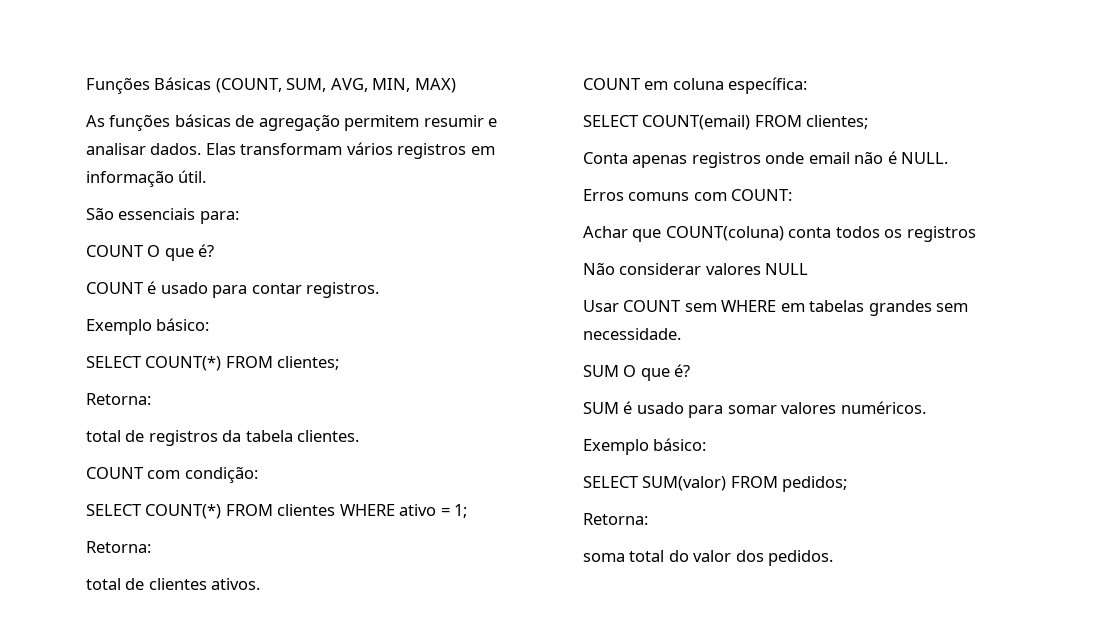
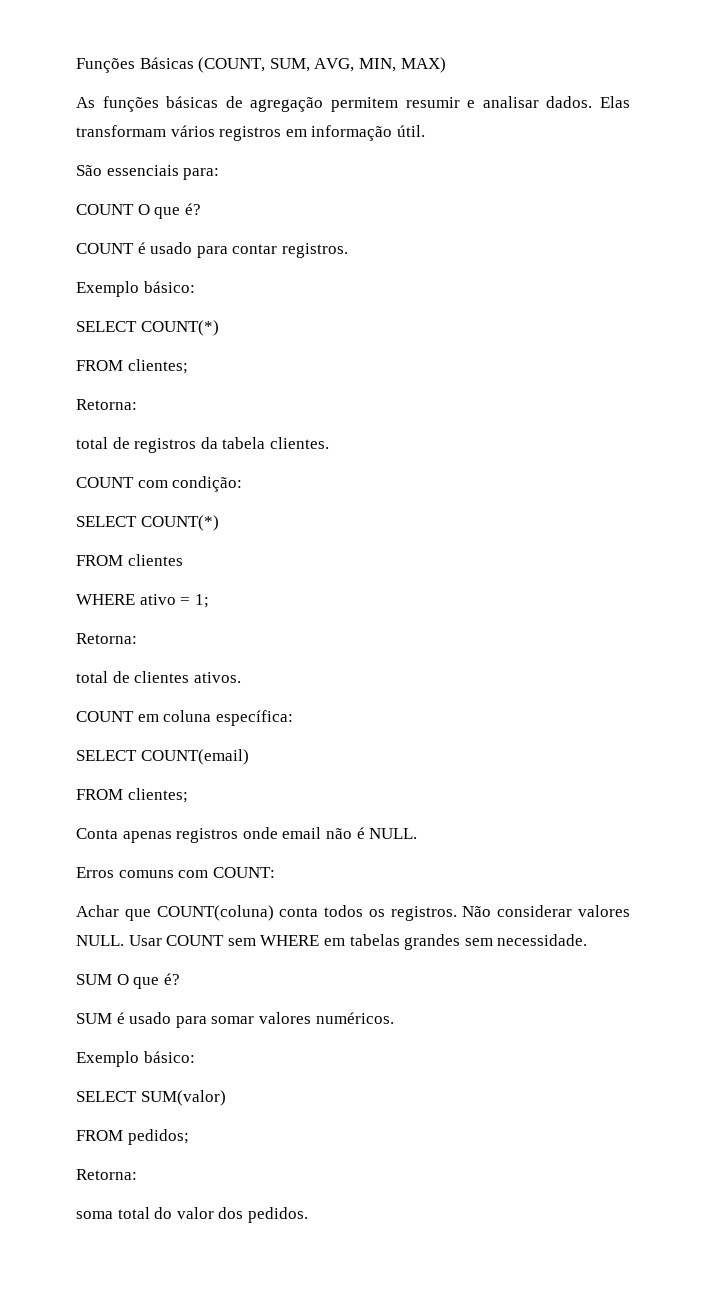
  COUNT é usado para contar registros.
  Exemplo básico:
- SELECT COUNT(*) FROM clientes;
+ SELECT COUNT(*)
+ FROM clientes;
  COUNT com condição:
- SELECT COUNT(*) FROM clientes WHERE ativo = 1;
+ SELECT COUNT(*)
+ FROM clientes
+ WHERE ativo = 1;
- SELECT COUNT(email) FROM clientes;
+ SELECT COUNT(email)
+ FROM clientes;
- Achar que COUNT(coluna) conta todos os registros
- Não considerar valores NULL
- Usar COUNT sem WHERE em tabelas grandes sem necessidade.
+ Achar que COUNT(coluna) conta todos os registros. Não considerar valores NULL. Usar COUNT sem WHERE em tabelas grandes sem necessidade.
- SELECT SUM(valor) FROM pedidos;
+ SELECT SUM(valor)
+ FROM pedidos;

